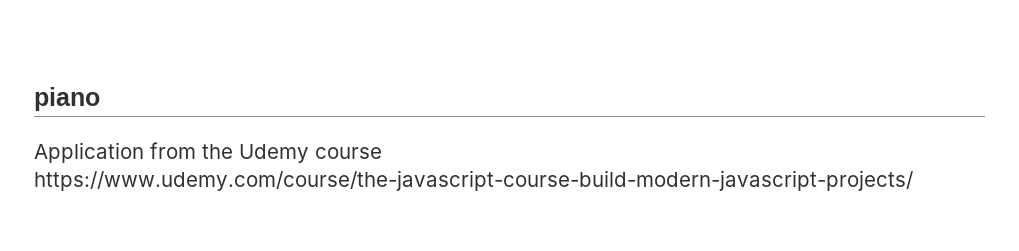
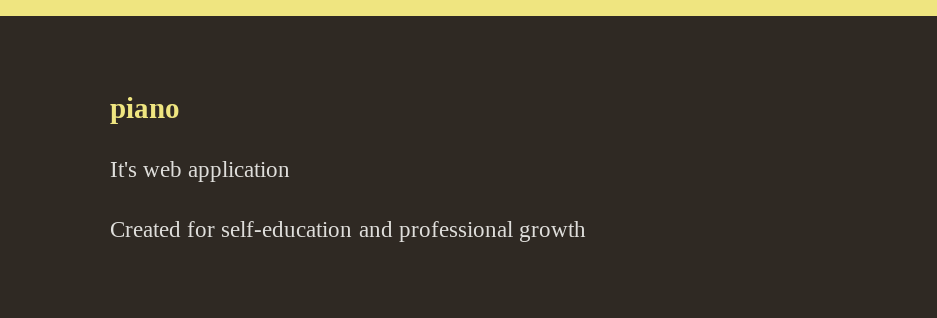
- Application from the Udemy course https://www.udemy.com/course/the-javascript-course-build-modern-javascript-projects/
+ It's web application
+ Created for self-education and professional growth

